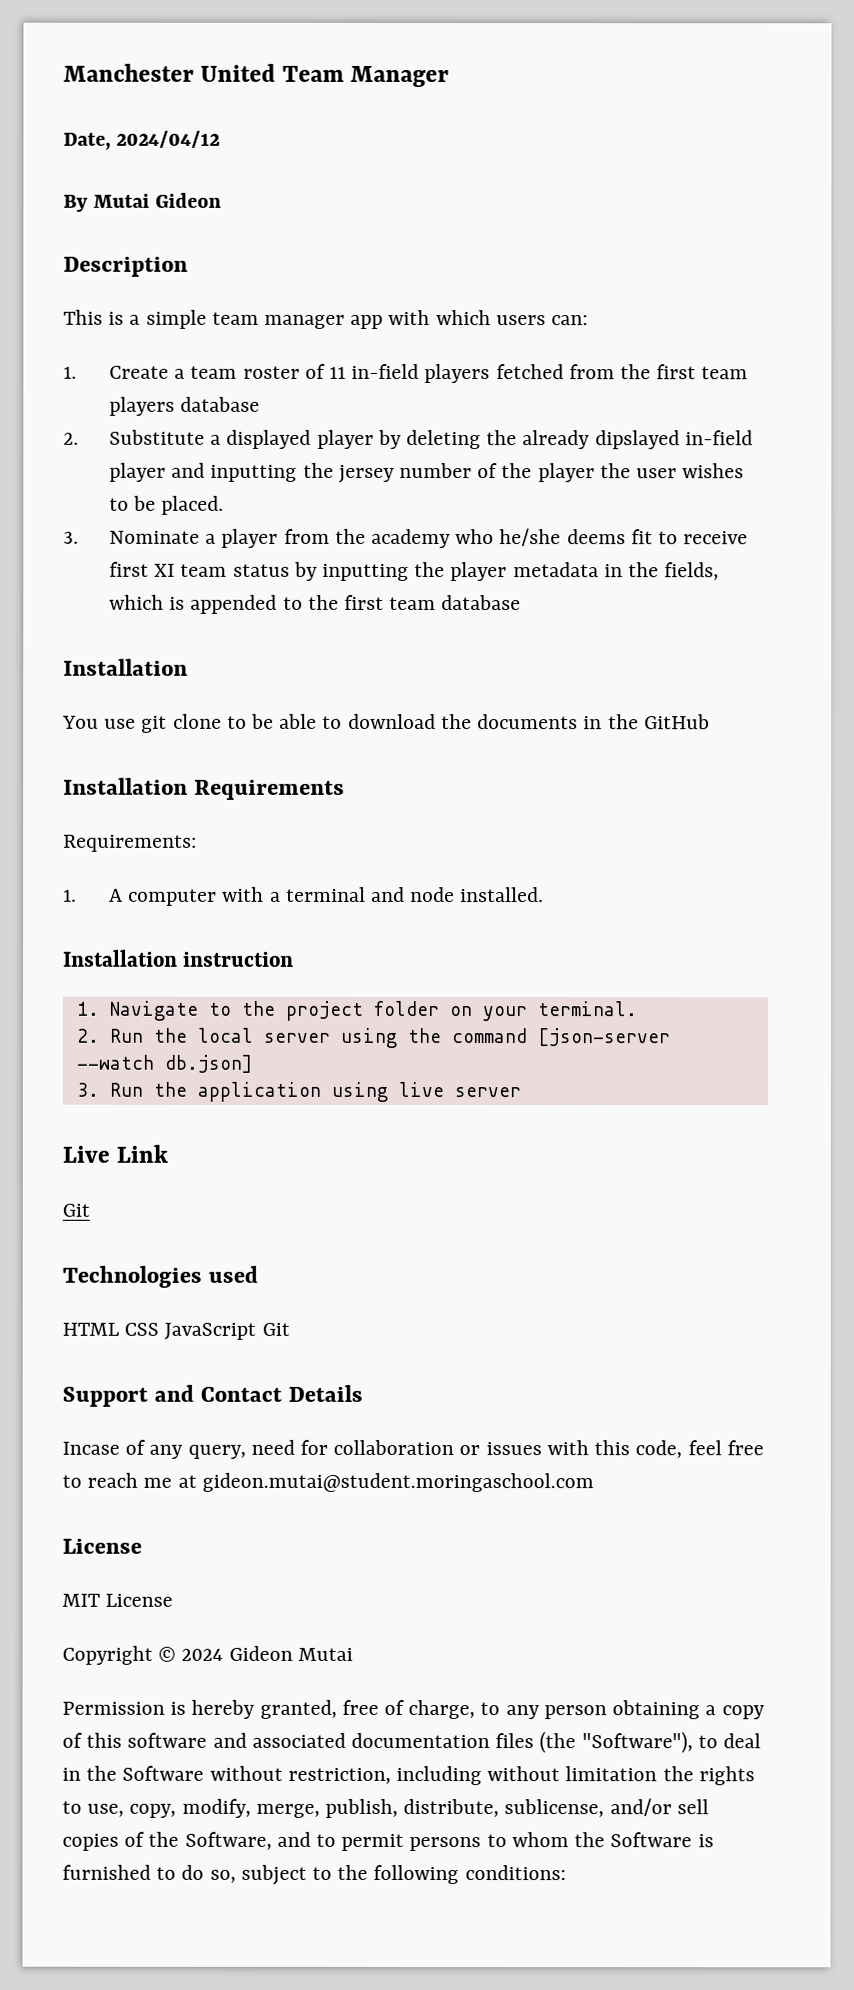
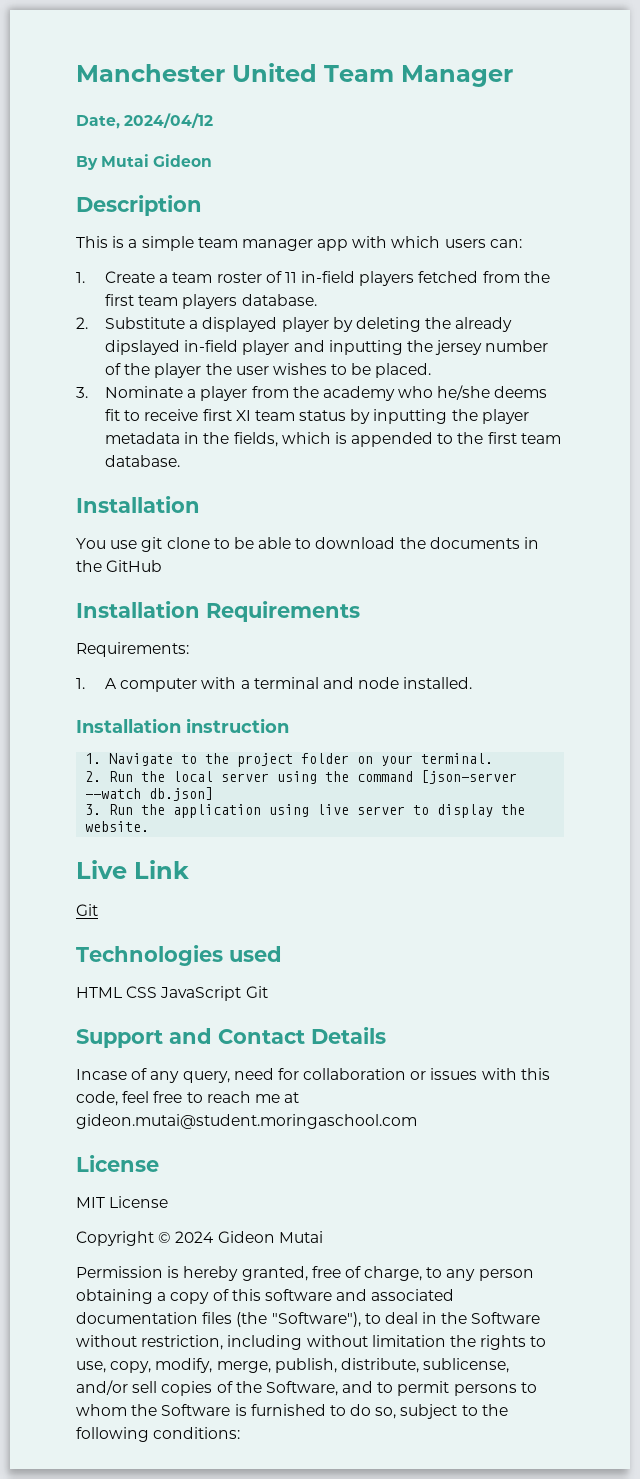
- 1. Create a team roster of 11 in-field players fetched from the first team players database
+ 1. Create a team roster of 11 in-field players fetched from the first team players database.
- 3. Nominate a player from the academy who he/she deems fit to receive first XI team status by inputting the player metadata in the fields, which is appended to the first team database
+ 3. Nominate a player from the academy who he/she deems fit to receive first XI team status by inputting the player metadata in the fields, which is appended to the first team database.
- 3. Run the application using live server
+ 3. Run the application using live server to display the website.

